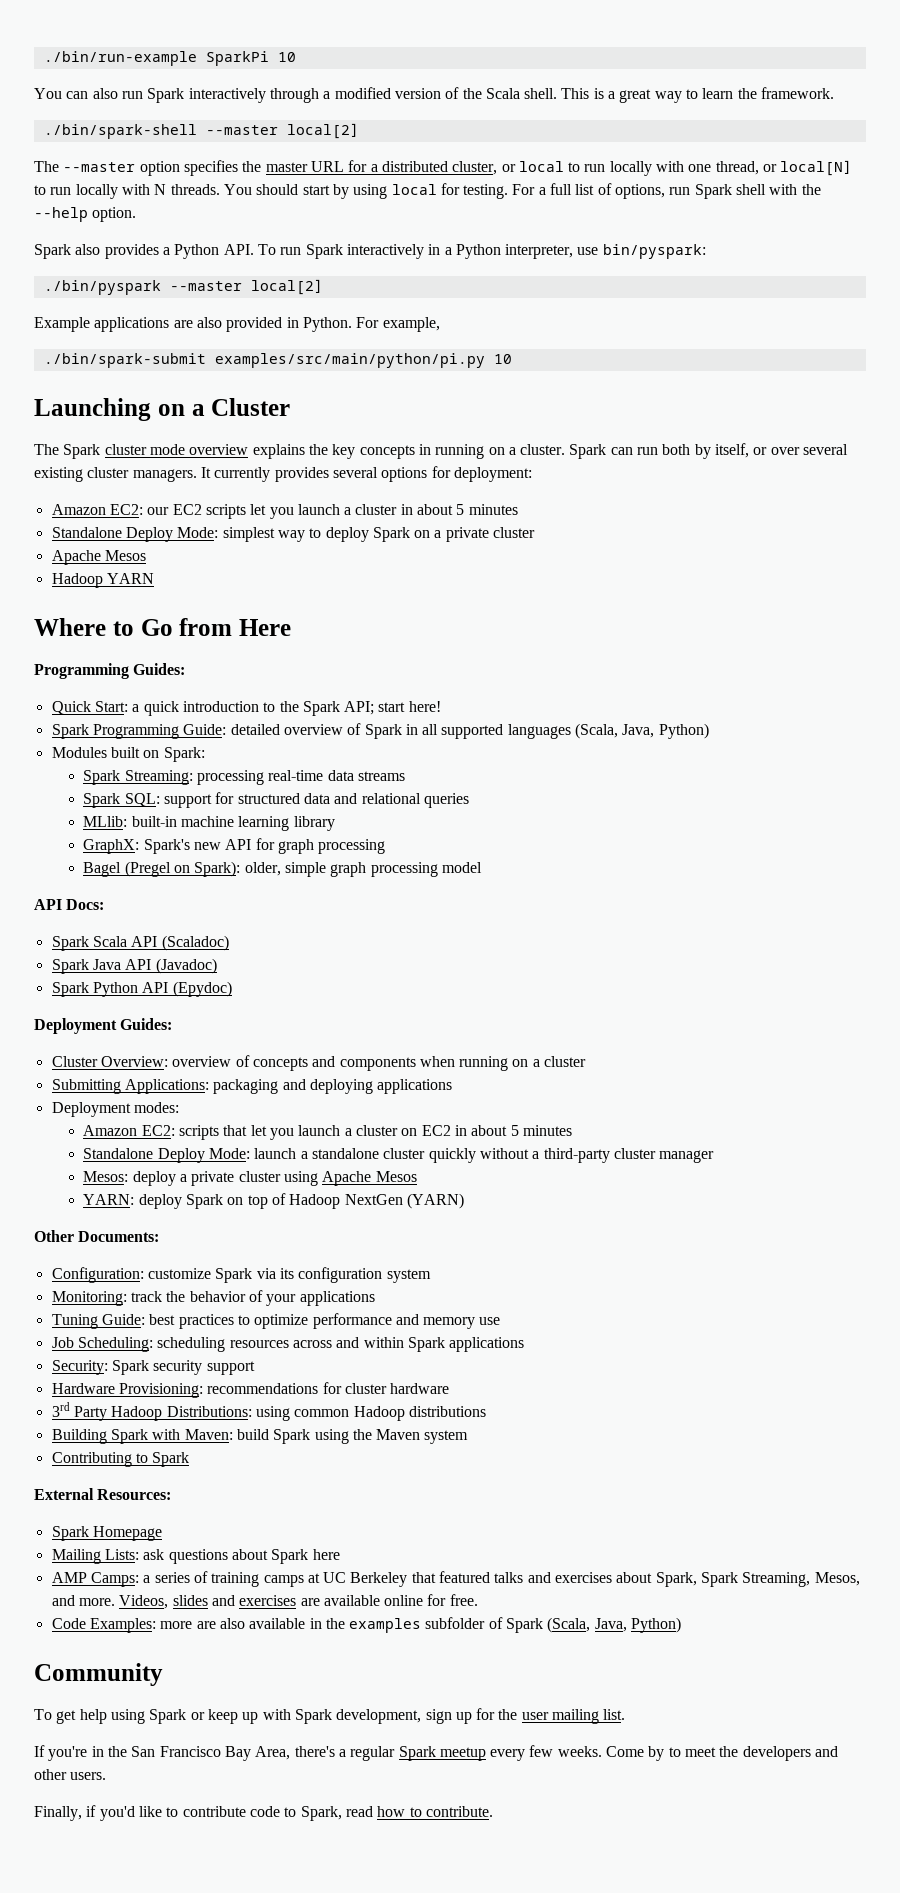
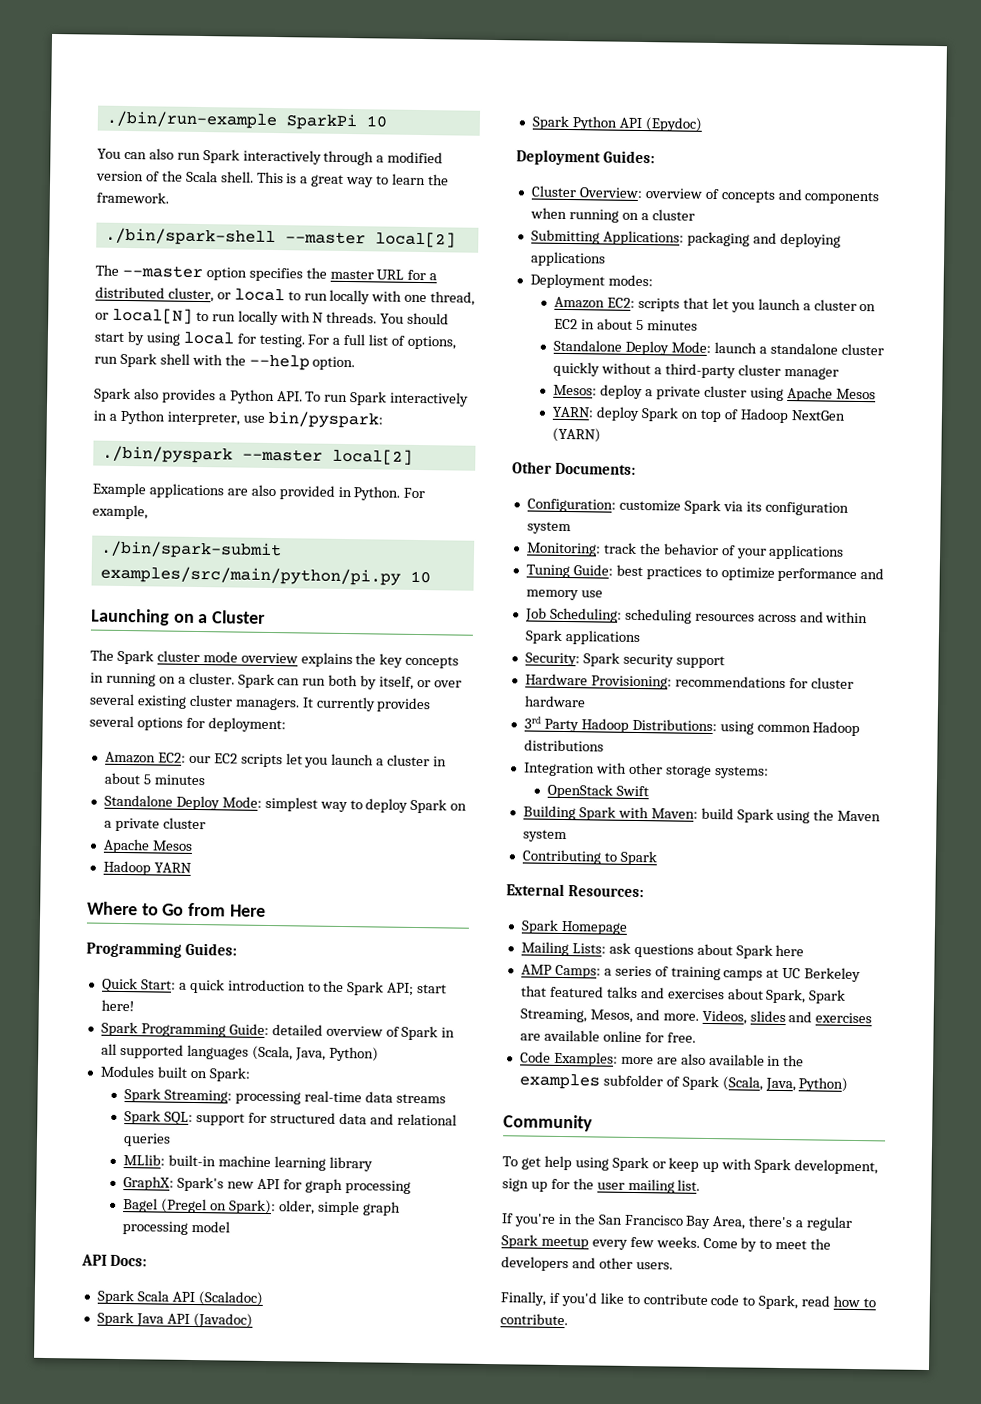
+ Integration with other storage systems:
+ OpenStack Swift

